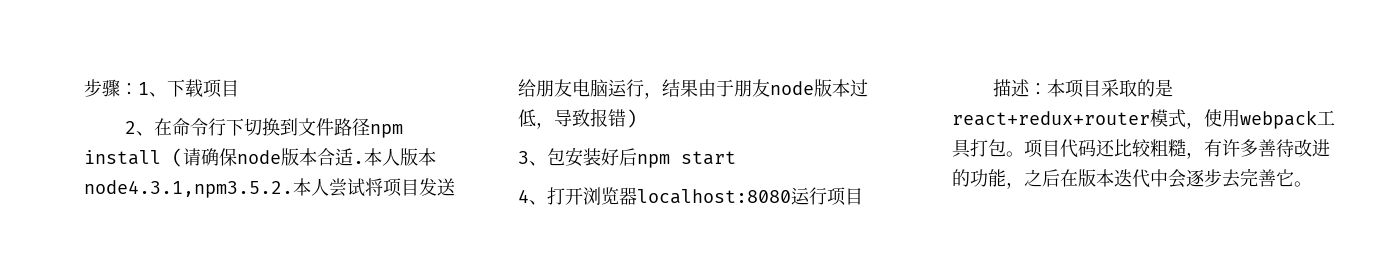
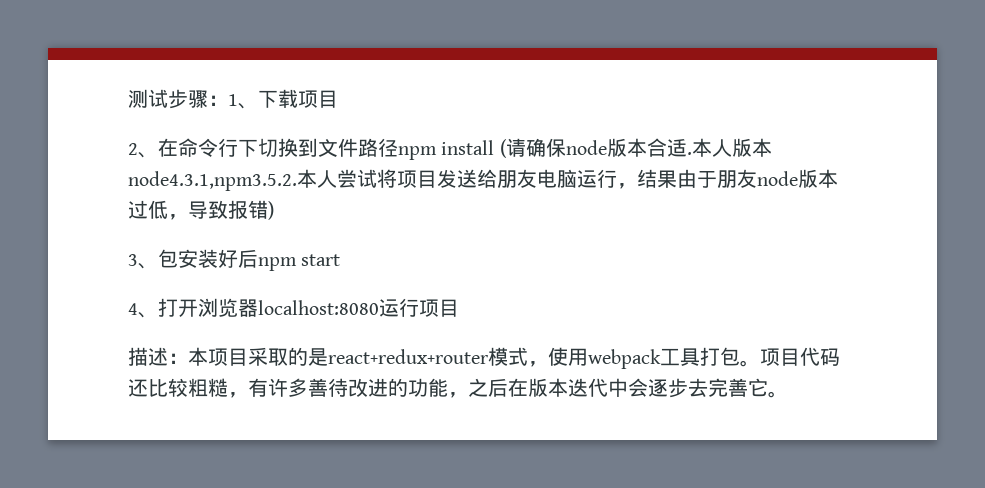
- 步骤：1、下载项目
+ 测试步骤：1、下载项目

